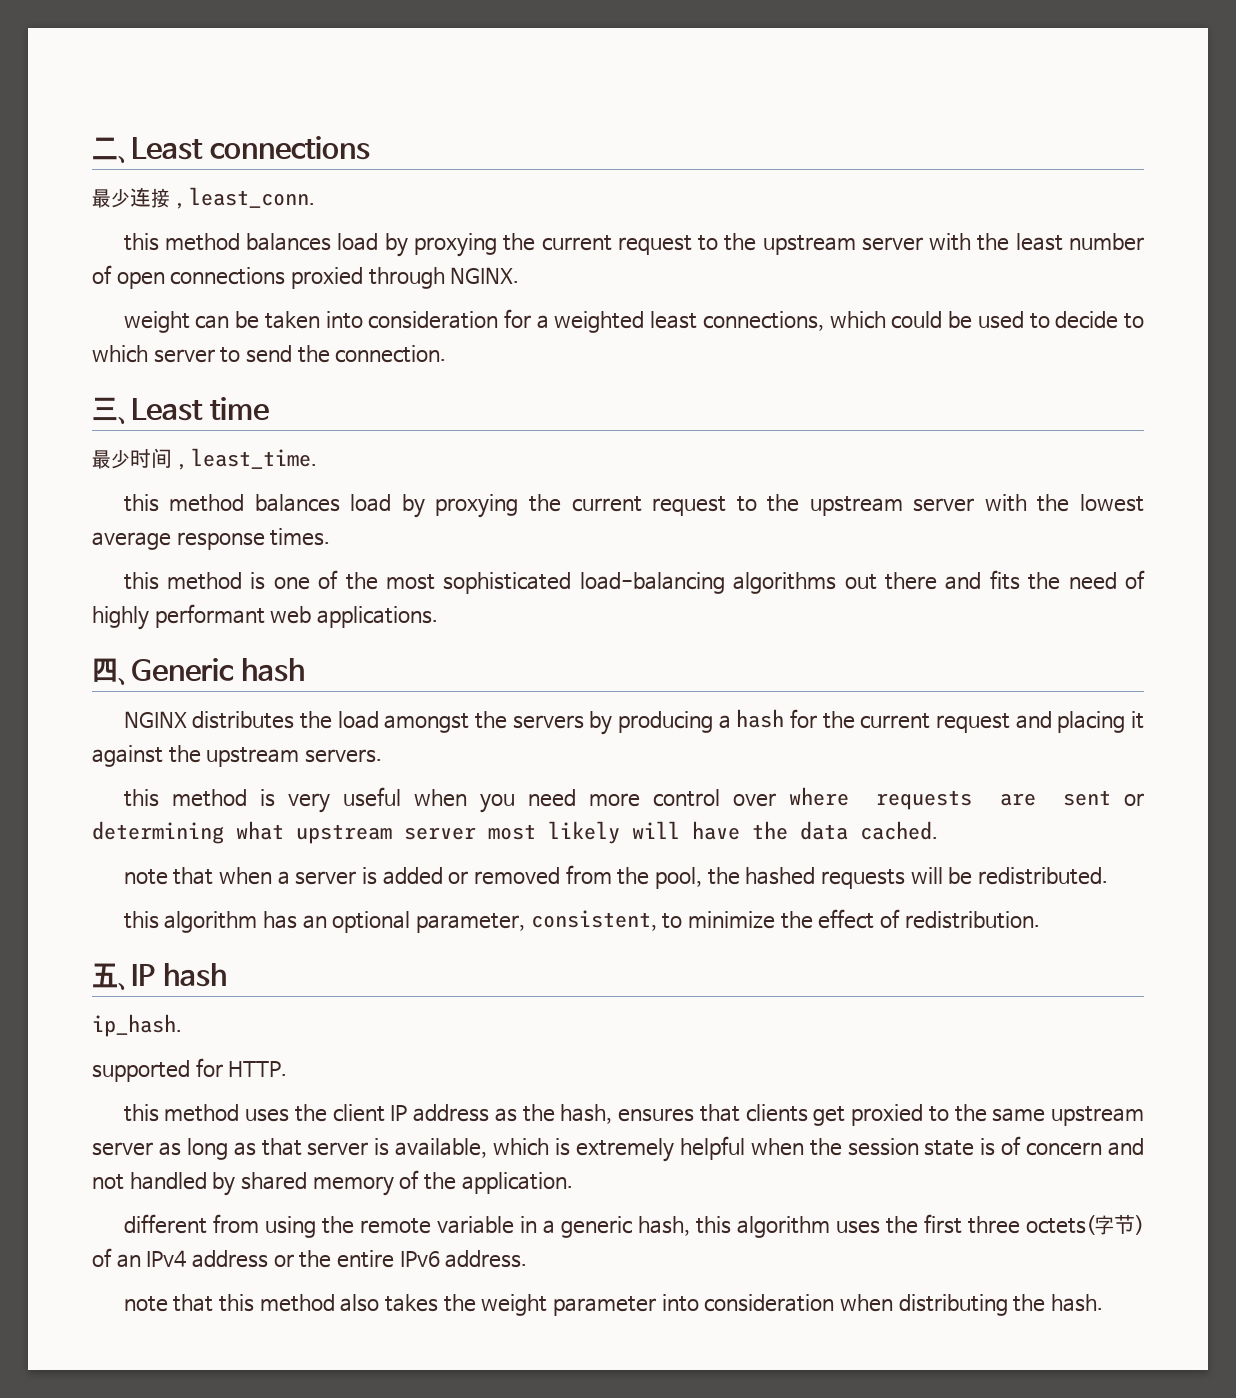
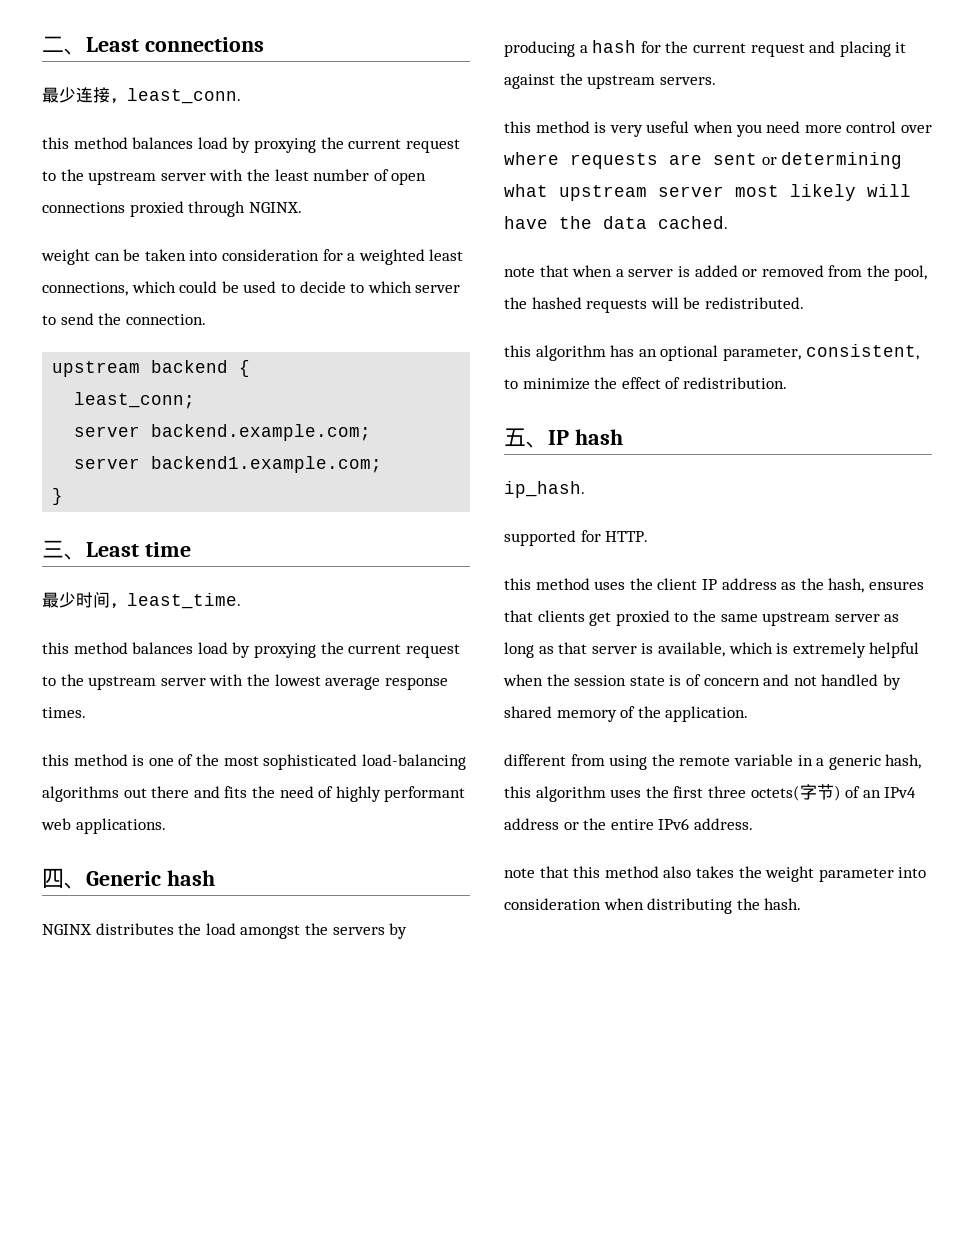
+ upstream backend {
+ least_conn;
+ server backend.example.com;
+ server backend1.example.com;
+ }

